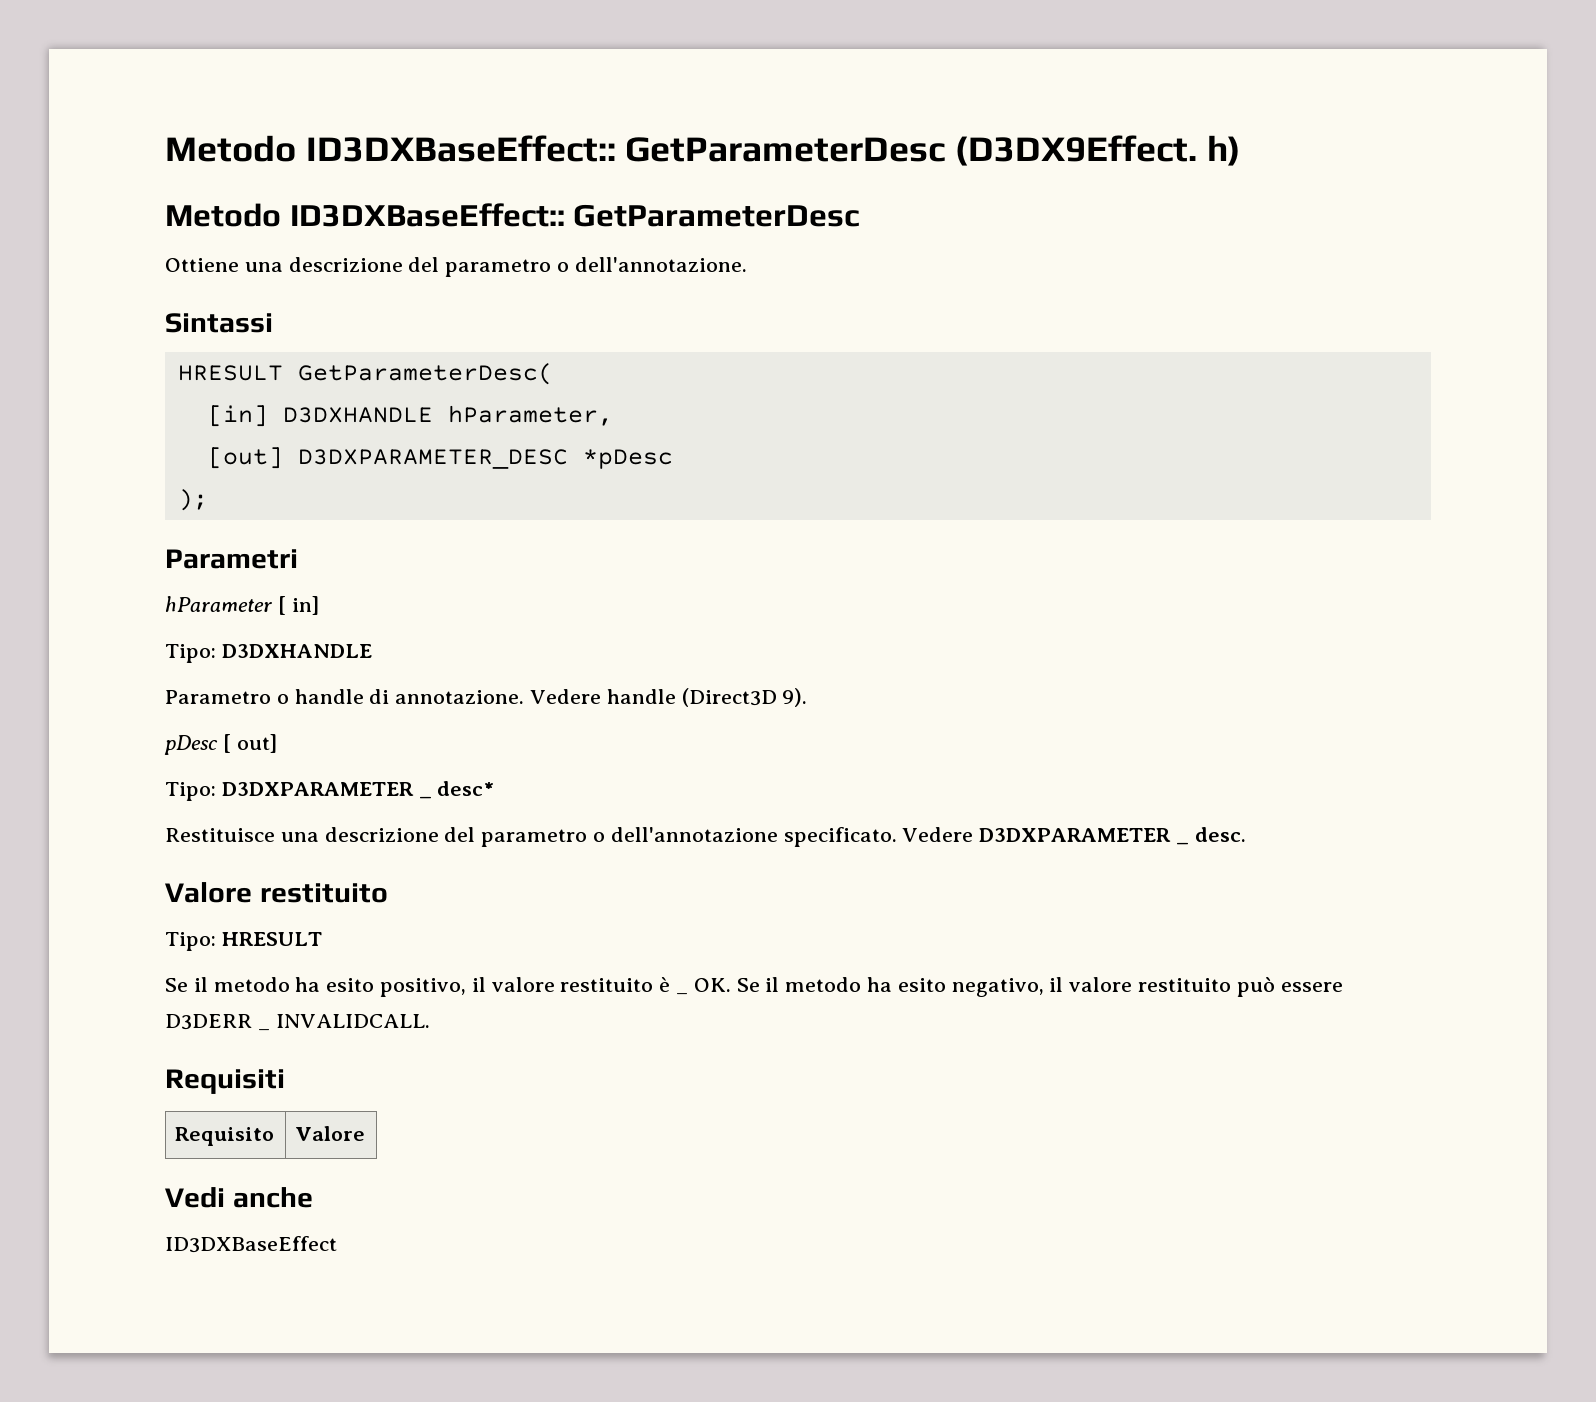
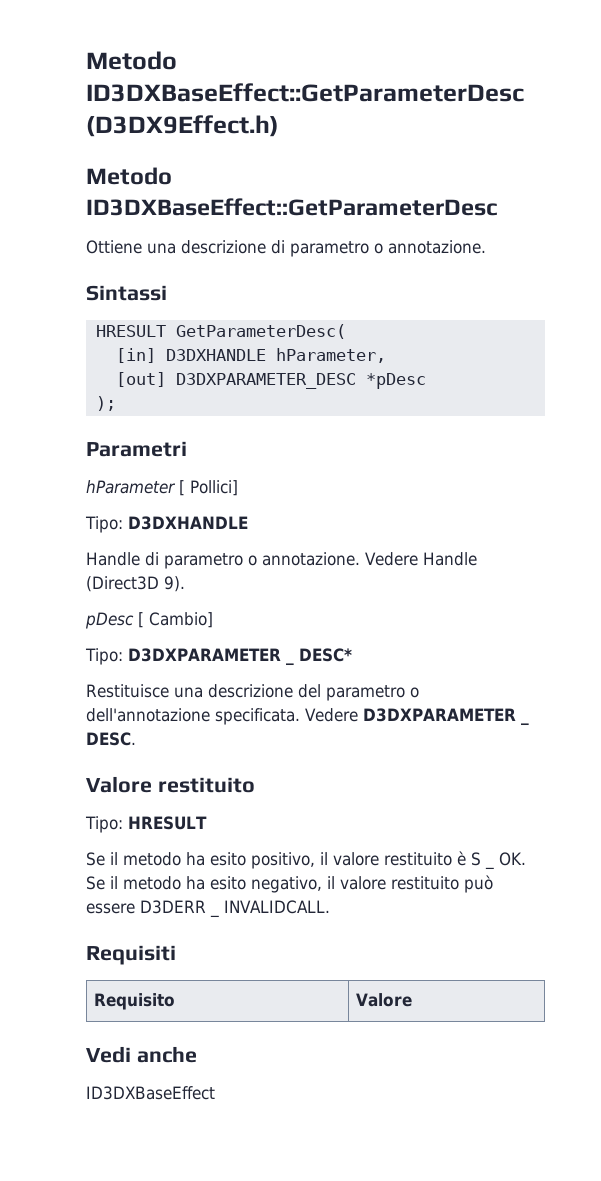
- Metodo ID3DXBaseEffect:: GetParameterDesc (D3DX9Effect. h)
- Metodo ID3DXBaseEffect:: GetParameterDesc
+ Metodo ID3DXBaseEffect::GetParameterDesc (D3DX9Effect.h)
+ Metodo ID3DXBaseEffect::GetParameterDesc
- Ottiene una descrizione del parametro o dell'annotazione.
+ Ottiene una descrizione di parametro o annotazione.
- hParameter [ in]
+ hParameter [ Pollici]
- Parametro o handle di annotazione.
+ Handle di parametro o annotazione.
- Vedere handle (Direct3D 9).
+ Vedere Handle (Direct3D 9).
- pDesc [ out]
+ pDesc [ Cambio]
- Tipo: D3DXPARAMETER _ desc*
+ Tipo: D3DXPARAMETER _ DESC*
- Restituisce una descrizione del parametro o dell'annotazione specificato.
+ Restituisce una descrizione del parametro o dell'annotazione specificata.
- Vedere D3DXPARAMETER _ desc.
+ Vedere D3DXPARAMETER _ DESC.
- Se il metodo ha esito positivo, il valore restituito è _ OK. Se il metodo ha esito negativo, il valore restituito può essere D3DERR _ INVALIDCALL.
+ Se il metodo ha esito positivo, il valore restituito è S _ OK. Se il metodo ha esito negativo, il valore restituito può essere D3DERR _ INVALIDCALL.

